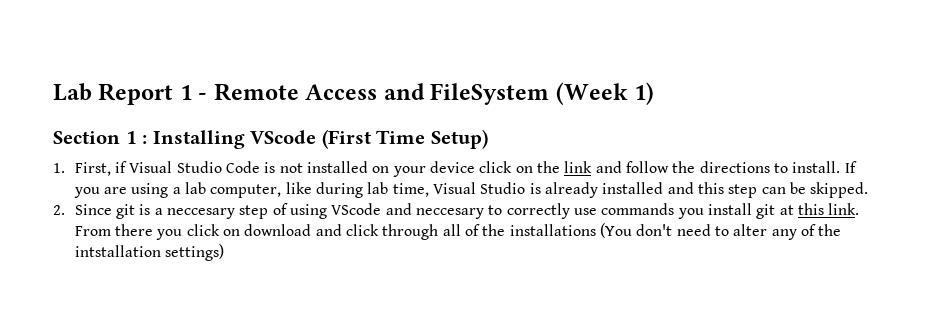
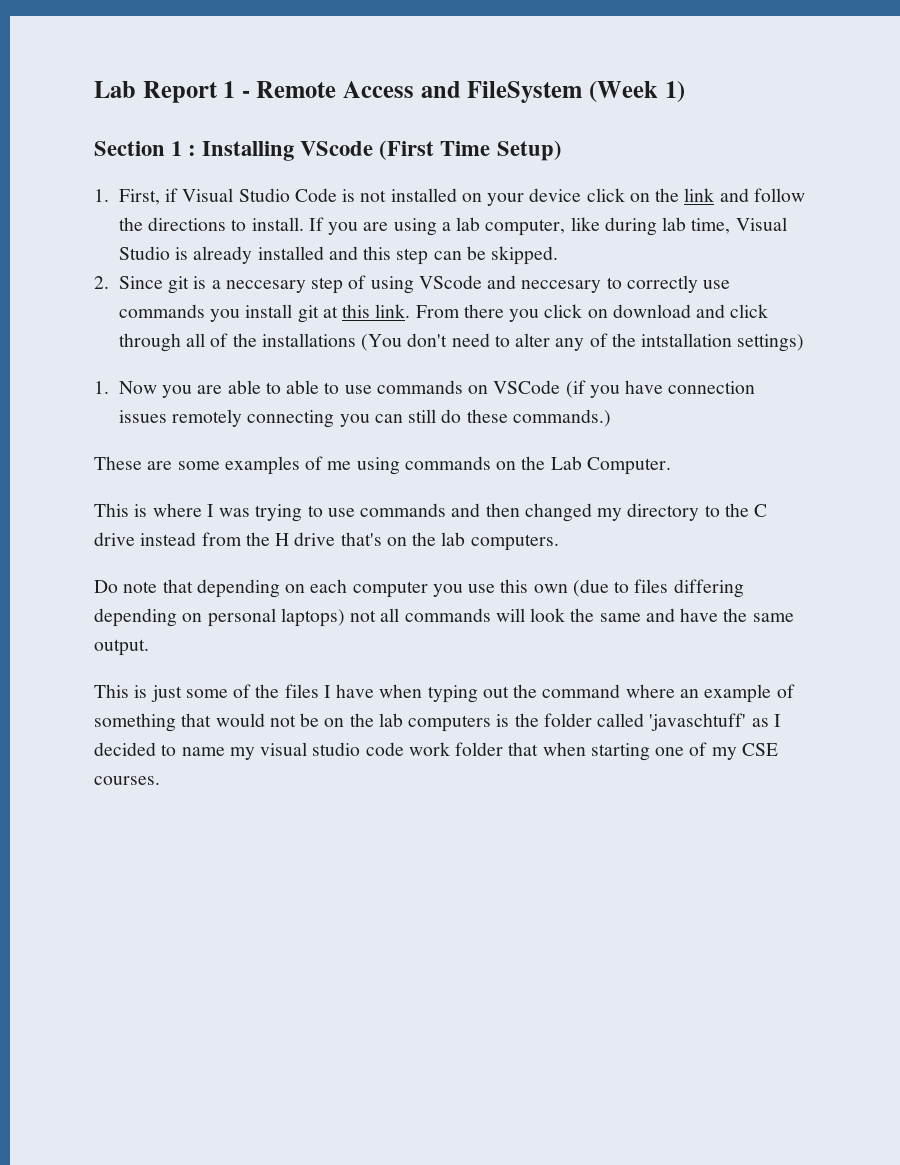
+ 1. Now you are able to able to use commands on VSCode (if you have connection issues remotely connecting you can still do these commands.)
+ These are some examples of me using commands on the Lab Computer.
+ This is where I was trying to use commands and then changed my directory to the C drive instead from the H drive that's on the lab computers.
+ Do note that depending on each computer you use this own (due to files differing depending on personal laptops) not all commands will look the same and have the same output.
+ This is just some of the files I have when typing out the command where an example of something that would not be on the lab computers is the folder called 'javaschtuff' as I decided to name my visual studio code work folder that when starting one of my CSE courses.

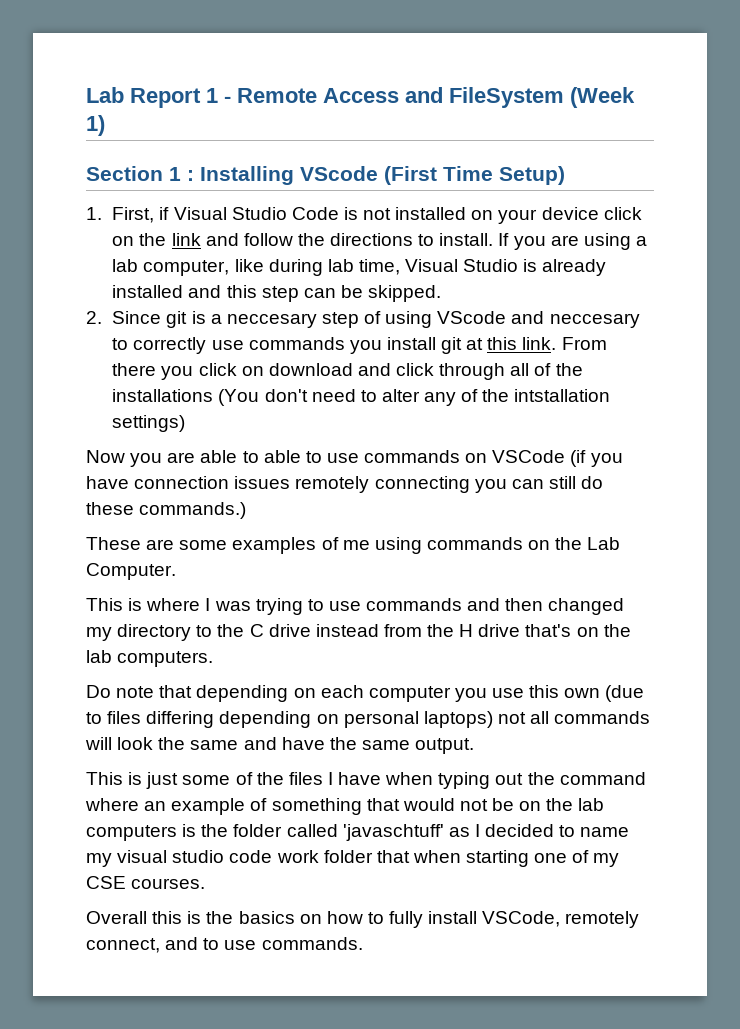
- 1. Now you are able to able to use commands on VSCode (if you have connection issues remotely connecting you can still do these commands.)
+ Now you are able to able to use commands on VSCode (if you have connection issues remotely connecting you can still do these commands.)
+ Overall this is the basics on how to fully install VSCode, remotely connect, and to use commands.

